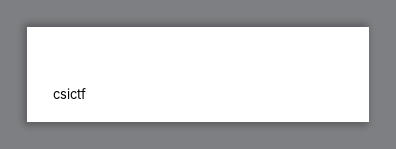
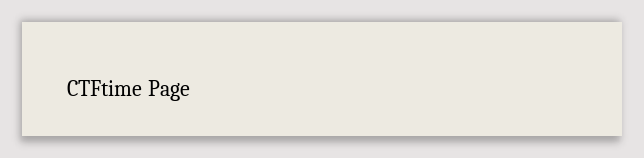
- csictf
+ CTFtime Page

